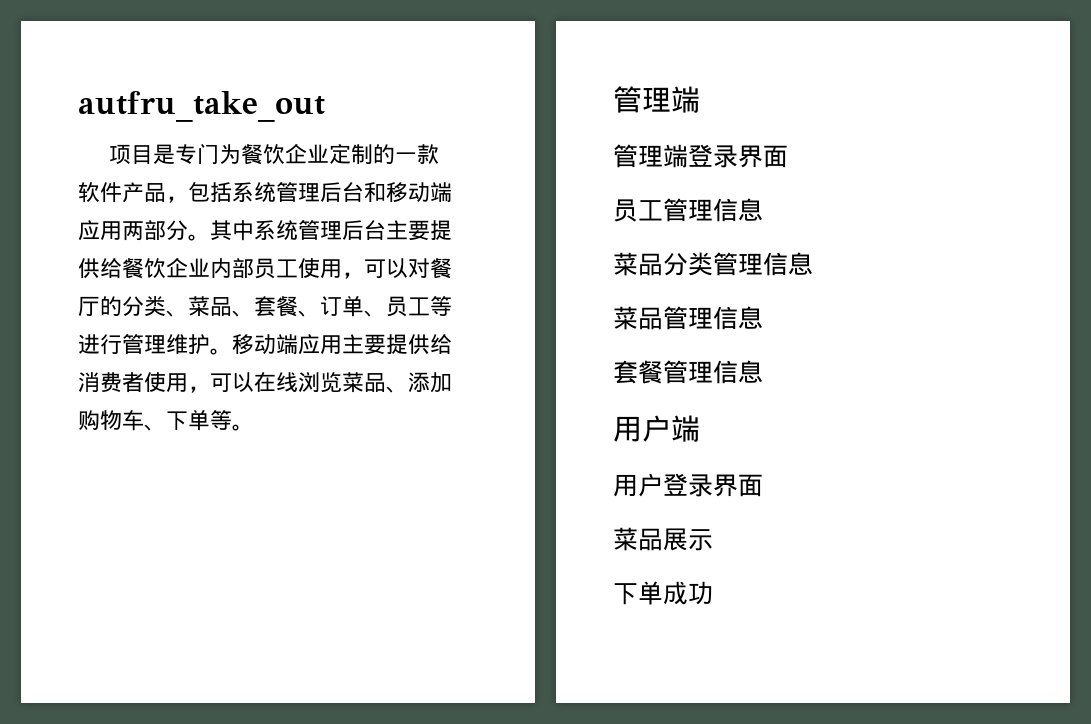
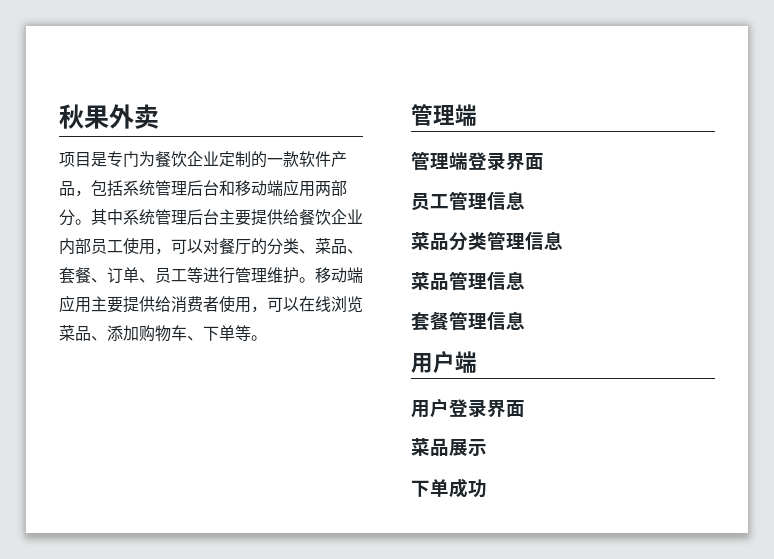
- autfru_take_out
+ 秋果外卖

